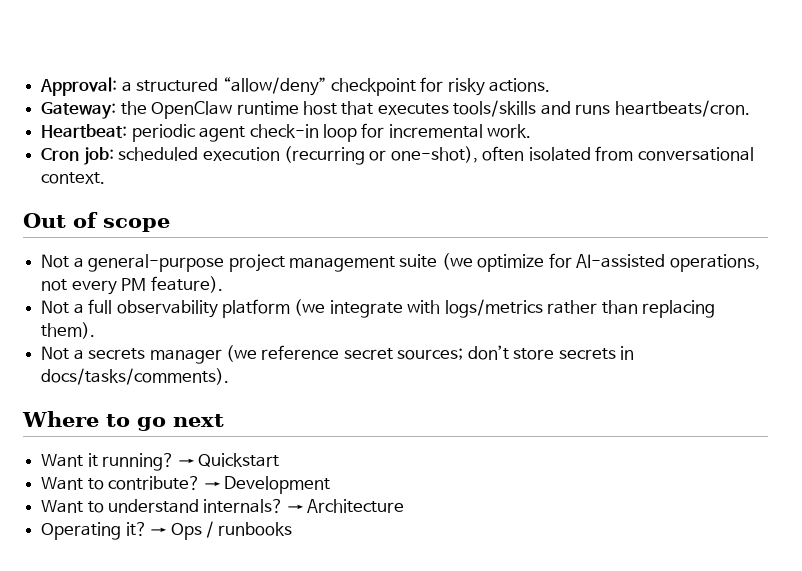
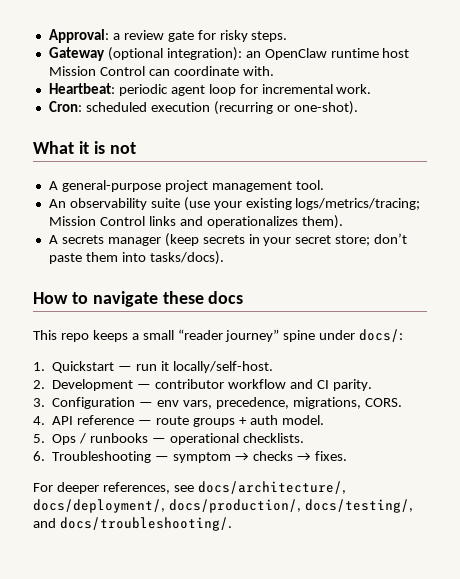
- Approval: a structured “allow/deny” checkpoint for risky actions.
- Gateway: the OpenClaw runtime host that executes tools/skills and runs heartbeats/cron.
+ Approval: a review gate for risky steps.
+ Gateway (optional integration): an OpenClaw runtime host Mission Control can coordinate with.
- Heartbeat: periodic agent check-in loop for incremental work.
+ Heartbeat: periodic agent loop for incremental work.
- Cron job: scheduled execution (recurring or one-shot), often isolated from conversational context.
- Out of scope
- Not a general-purpose project management suite (we optimize for AI-assisted operations, not every PM feature).
- Not a full observability platform (we integrate with logs/metrics rather than replacing them).
- Not a secrets manager (we reference secret sources; don’t store secrets in docs/tasks/comments).
- Where to go next
- Want it running? → Quickstart
- Want to contribute? → Development
- Want to understand internals? → Architecture
- Operating it? → Ops / runbooks
+ Cron: scheduled execution (recurring or one-shot).
+ What it is not
+ A general-purpose project management tool.
+ An observability suite (use your existing logs/metrics/tracing; Mission Control links and operationalizes them).
+ A secrets manager (keep secrets in your secret store; don’t paste them into tasks/docs).
+ How to navigate these docs
+ This repo keeps a small “reader journey” spine under docs/:
+ 1. Quickstart — run it locally/self-host.
+ 2. Development — contributor workflow and CI parity.
+ 3. Configuration — env vars, precedence, migrations, CORS.
+ 4. API reference — route groups + auth model.
+ 5. Ops / runbooks — operational checklists.
+ 6. Troubleshooting — symptom → checks → fixes.
+ For deeper references, see docs/architecture/, docs/deployment/, docs/production/, docs/testing/, and docs/troubleshooting/.

